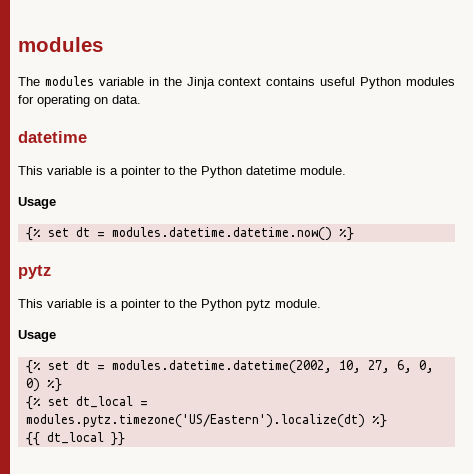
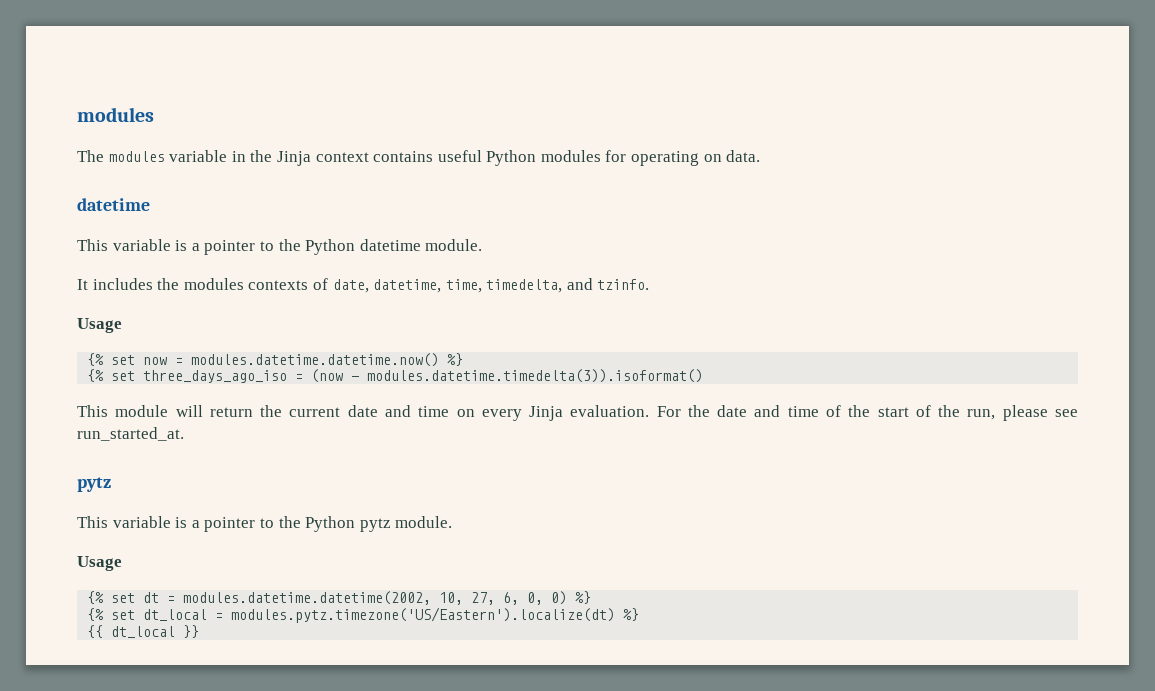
  This variable is a pointer to the Python datetime module.
+ It includes the modules contexts of date, datetime, time, timedelta, and tzinfo.
  Usage
- {% set dt = modules.datetime.datetime.now() %}
+ {% set now = modules.datetime.datetime.now() %}
+ {% set three_days_ago_iso = (now - modules.datetime.timedelta(3)).isoformat()
+ This module will return the current date and time on every Jinja evaluation. For the date and time of the start of the run, please see run_started_at.

